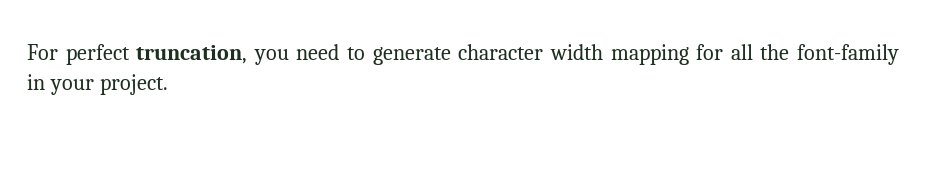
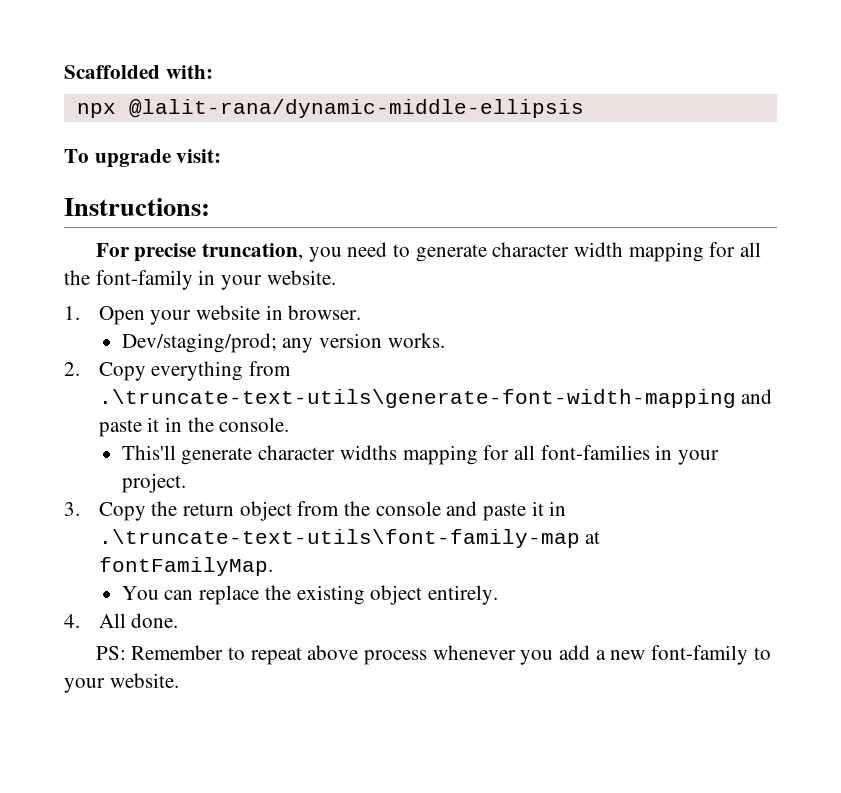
- For perfect truncation, you need to generate character width mapping for all the font-family in your project.
+ Scaffolded with:
+ npx @lalit-rana/dynamic-middle-ellipsis
+ To upgrade visit:
+ Instructions:
+ For precise truncation, you need to generate character width mapping for all the font-family in your website.
+ 1. Open your website in browser.
+ Dev/staging/prod; any version works.
+ 2. Copy everything from .\truncate-text-utils\generate-font-width-mapping and paste it in the console.
+ This'll generate character widths mapping for all font-families in your project.
+ 3. Copy the return object from the console and paste it in .\truncate-text-utils\font-family-map at fontFamilyMap.
+ You can replace the existing object entirely.
+ 4. All done.
+ PS: Remember to repeat above process whenever you add a new font-family to your website.

